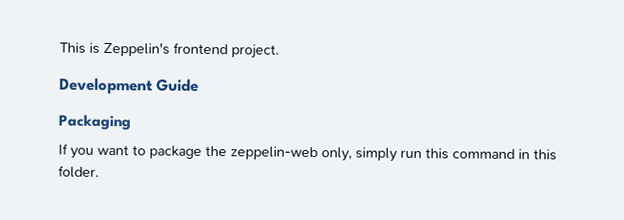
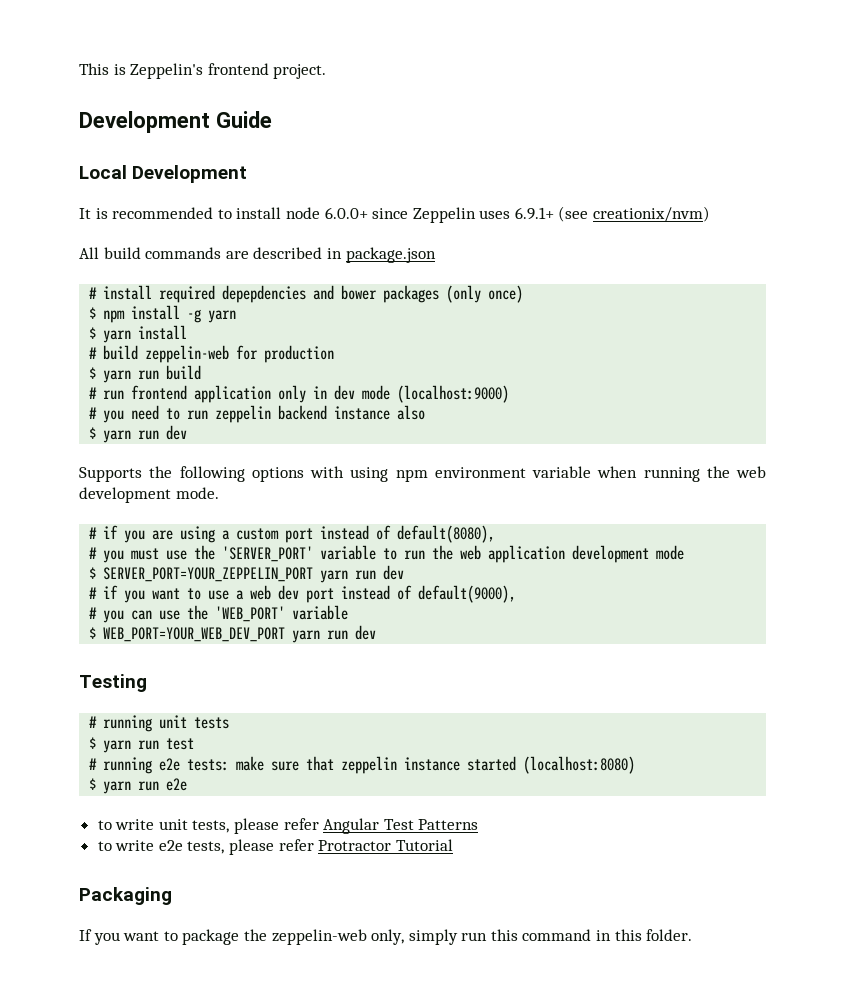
+ Local Development
+ It is recommended to install node 6.0.0+ since Zeppelin uses 6.9.1+ (see creationix/nvm)
+ All build commands are described in package.json
+ # install required depepdencies and bower packages (only once)
+ $ npm install -g yarn
+ $ yarn install
+ # build zeppelin-web for production
+ $ yarn run build
+ # run frontend application only in dev mode (localhost:9000)
+ # you need to run zeppelin backend instance also
+ $ yarn run dev
+ Supports the following options with using npm environment variable when running the web development mode.
+ # if you are using a custom port instead of default(8080),
+ # you must use the 'SERVER_PORT' variable to run the web application development mode
+ $ SERVER_PORT=YOUR_ZEPPELIN_PORT yarn run dev
+ # if you want to use a web dev port instead of default(9000),
+ # you can use the 'WEB_PORT' variable
+ $ WEB_PORT=YOUR_WEB_DEV_PORT yarn run dev
+ Testing
+ # running unit tests
+ $ yarn run test
+ # running e2e tests: make sure that zeppelin instance started (localhost:8080)
+ $ yarn run e2e
+ to write unit tests, please refer Angular Test Patterns
+ to write e2e tests, please refer Protractor Tutorial

